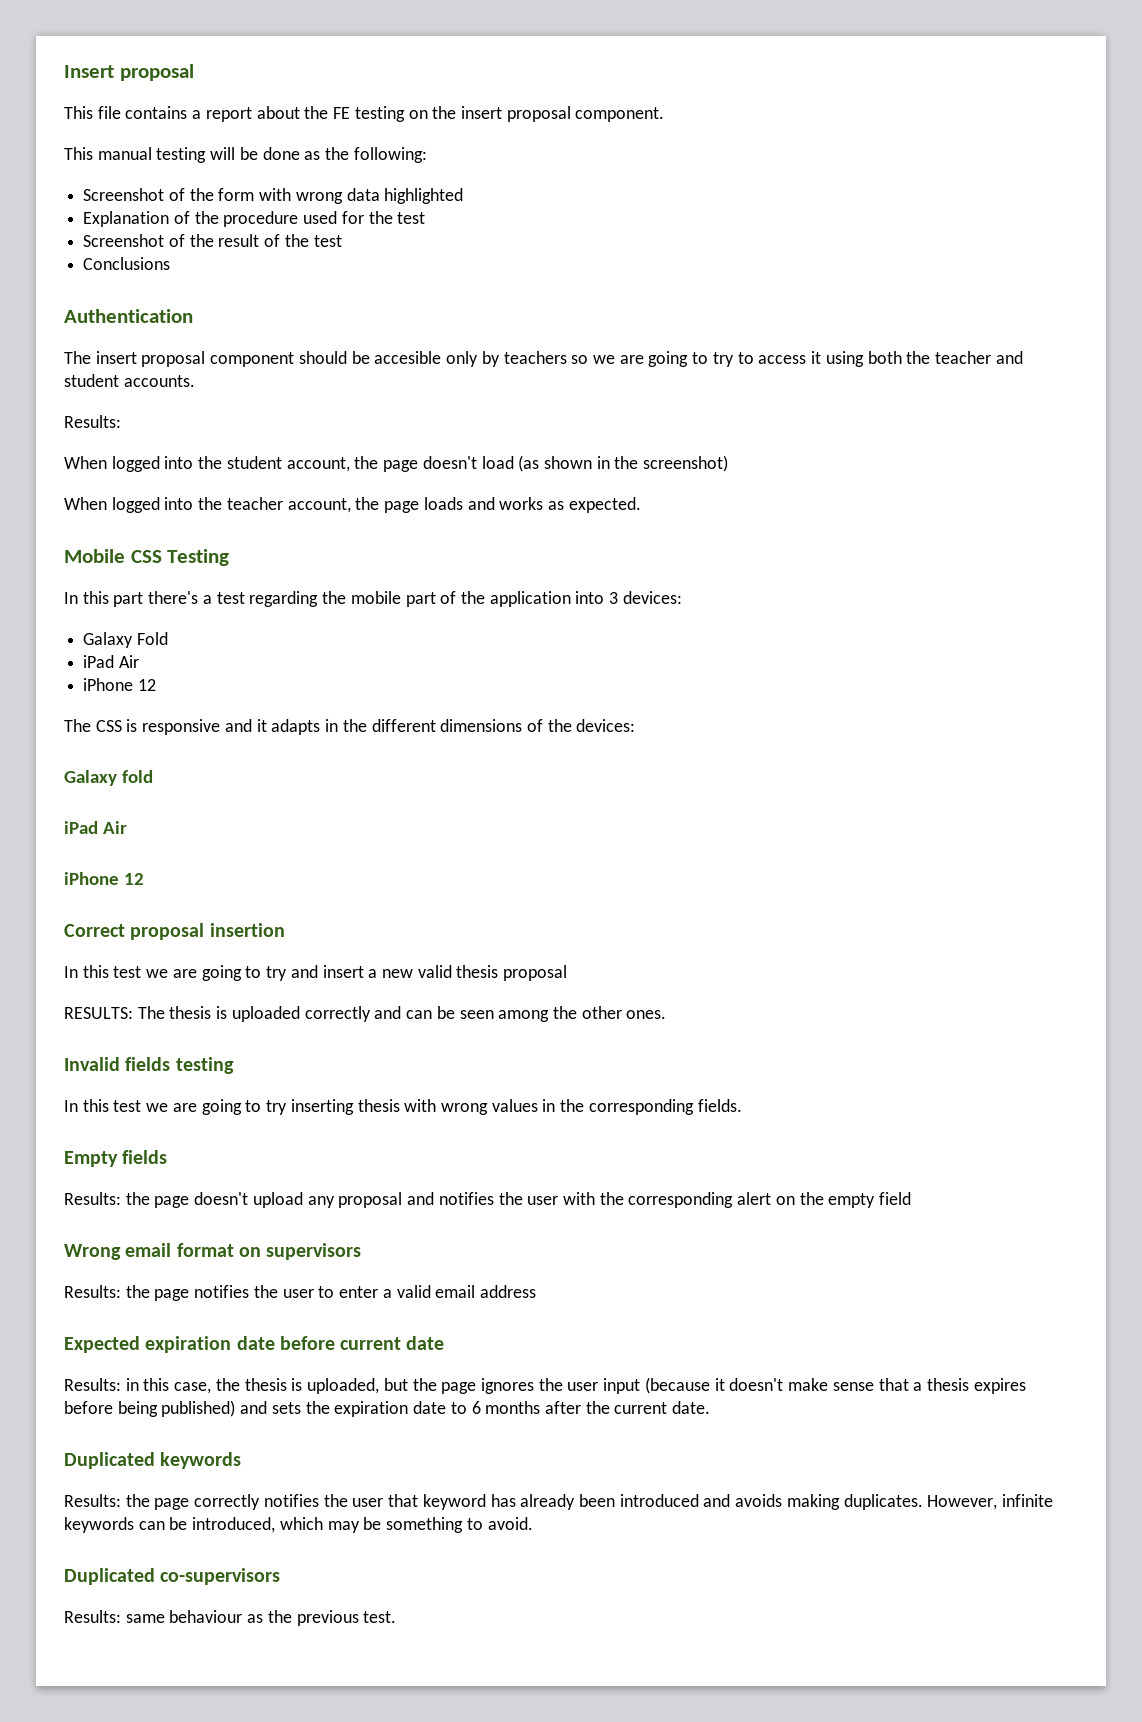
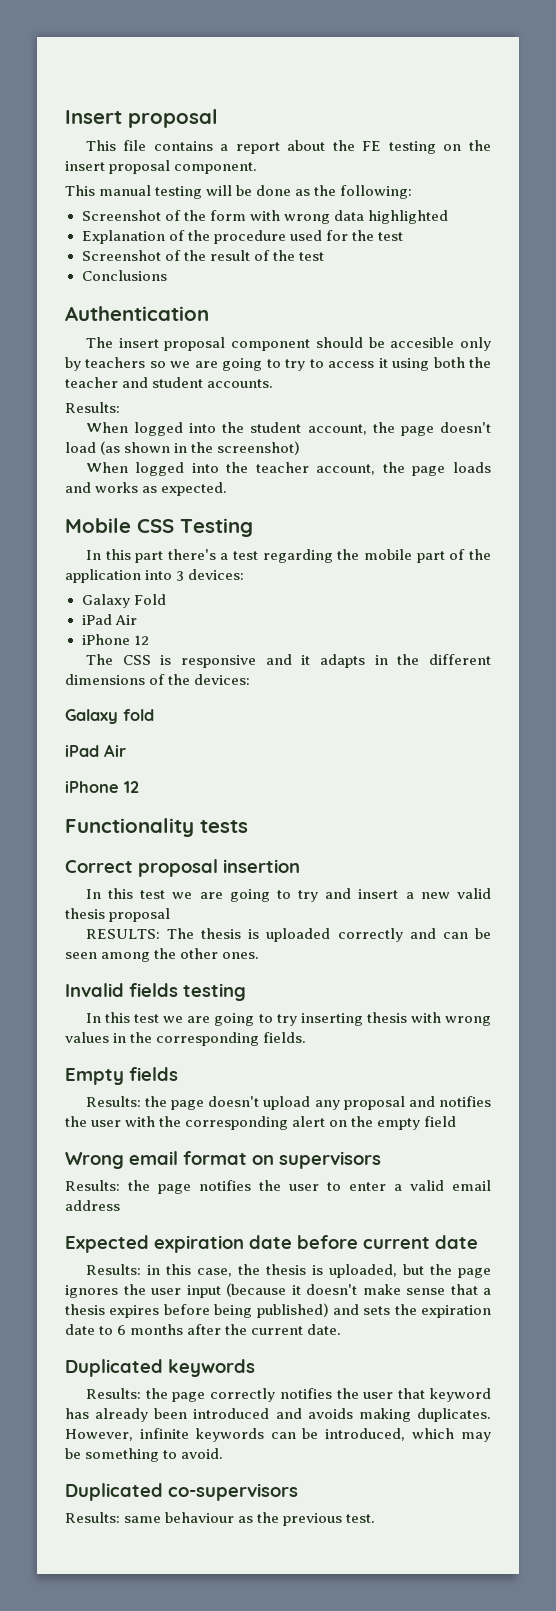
+ Functionality tests

